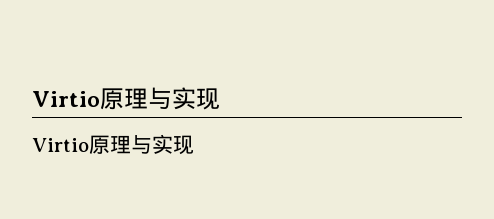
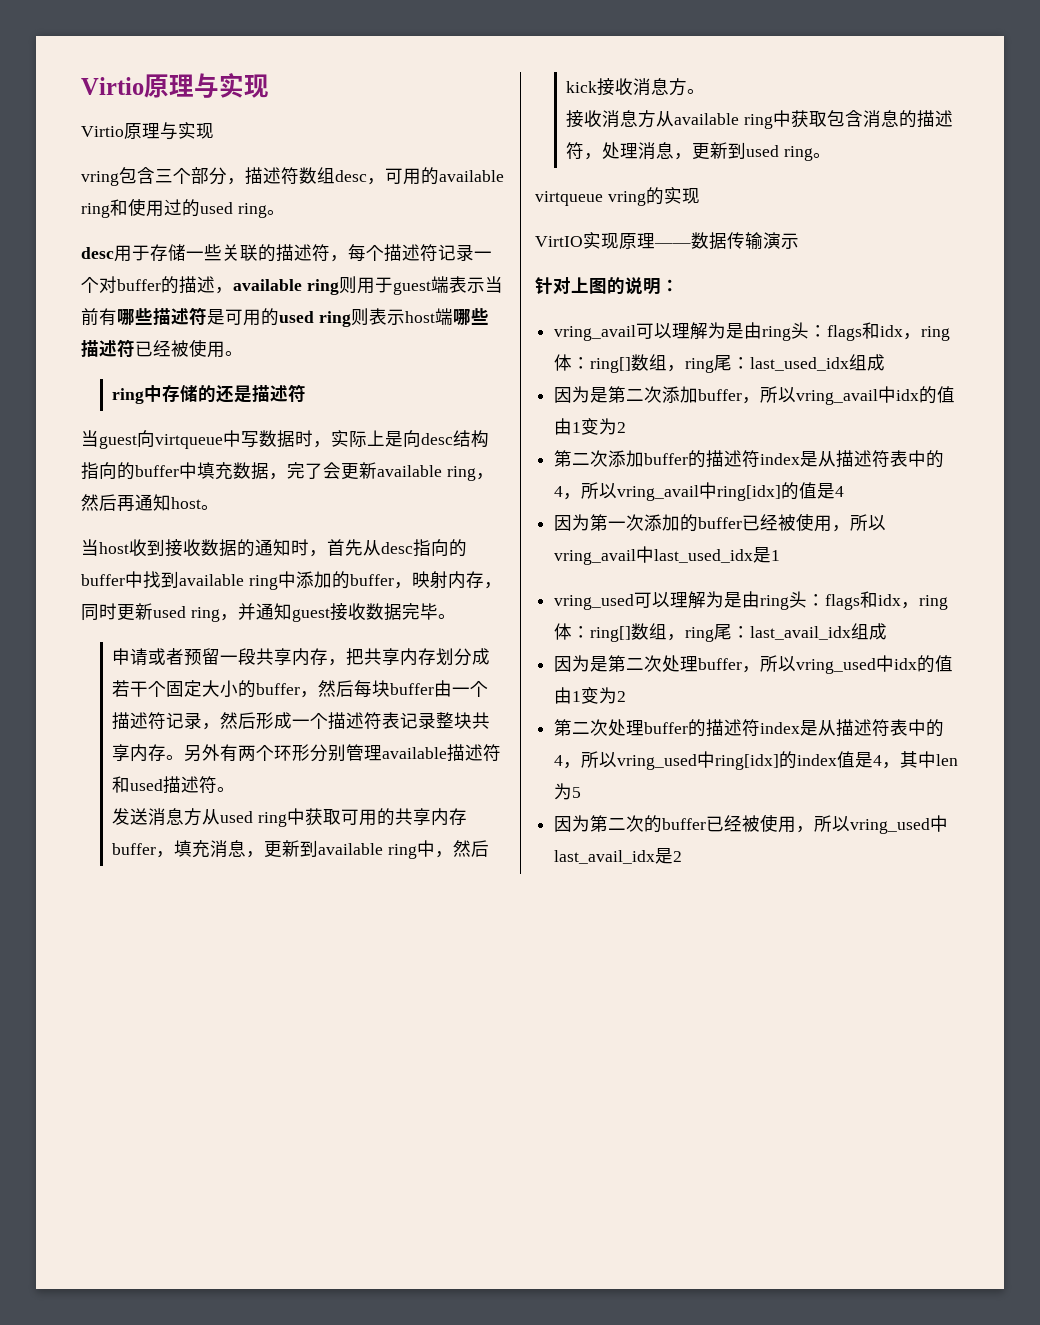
+ vring包含三个部分，描述符数组desc，可用的available ring和使用过的used ring。
+ desc用于存储一些关联的描述符，每个描述符记录一个对buffer的描述，available ring则用于guest端表示当前有哪些描述符是可用的used ring则表示host端哪些描述符已经被使用。
+ ring中存储的还是描述符
+ 当guest向virtqueue中写数据时，实际上是向desc结构指向的buffer中填充数据，完了会更新available ring，然后再通知host。
+ 当host收到接收数据的通知时，首先从desc指向的buffer中找到available ring中添加的buffer，映射内存，同时更新used ring，并通知guest接收数据完毕。
+ 申请或者预留一段共享内存，把共享内存划分成若干个固定大小的buffer，然后每块buffer由一个描述符记录，然后形成一个描述符表记录整块共享内存。另外有两个环形分别管理available描述符和used描述符。
+ 发送消息方从used ring中获取可用的共享内存buffer，填充消息，更新到available ring中，然后kick接收消息方。
+ 接收消息方从available ring中获取包含消息的描述符，处理消息，更新到used ring。
+ virtqueue vring的实现
+ VirtIO实现原理——数据传输演示
+ 针对上图的说明：
+ vring_avail可以理解为是由ring头：flags和idx，ring体：ring[]数组，ring尾：last_used_idx组成
+ 因为是第二次添加buffer，所以vring_avail中idx的值由1变为2
+ 第二次添加buffer的描述符index是从描述符表中的4，所以vring_avail中ring[idx]的值是4
+ 因为第一次添加的buffer已经被使用，所以vring_avail中last_used_idx是1
+ vring_used可以理解为是由ring头：flags和idx，ring体：ring[]数组，ring尾：last_avail_idx组成
+ 因为是第二次处理buffer，所以vring_used中idx的值由1变为2
+ 第二次处理buffer的描述符index是从描述符表中的4，所以vring_used中ring[idx]的index值是4，其中len为5
+ 因为第二次的buffer已经被使用，所以vring_used中last_avail_idx是2

